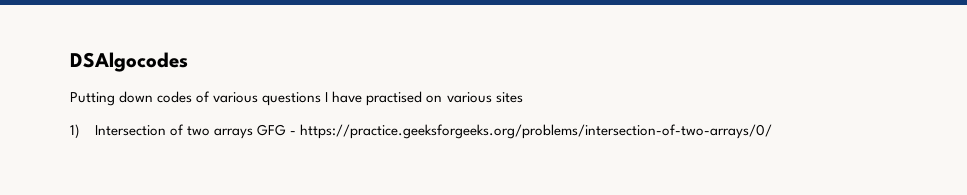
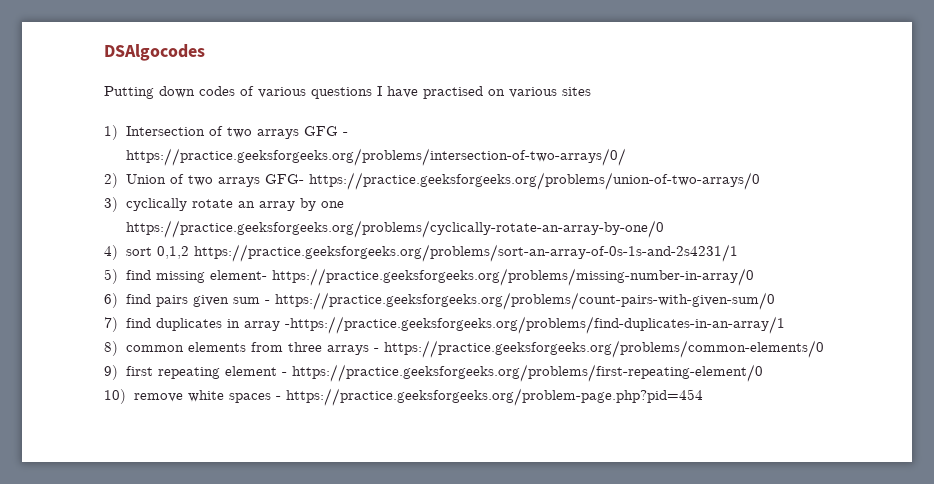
+ 2) Union of two arrays GFG- https://practice.geeksforgeeks.org/problems/union-of-two-arrays/0
+ 3) cyclically rotate an array by one https://practice.geeksforgeeks.org/problems/cyclically-rotate-an-array-by-one/0
+ 4) sort 0,1,2 https://practice.geeksforgeeks.org/problems/sort-an-array-of-0s-1s-and-2s4231/1
+ 5) find missing element- https://practice.geeksforgeeks.org/problems/missing-number-in-array/0
+ 6) find pairs given sum - https://practice.geeksforgeeks.org/problems/count-pairs-with-given-sum/0
+ 7) find duplicates in array -https://practice.geeksforgeeks.org/problems/find-duplicates-in-an-array/1
+ 8) common elements from three arrays - https://practice.geeksforgeeks.org/problems/common-elements/0
+ 9) first repeating element - https://practice.geeksforgeeks.org/problems/first-repeating-element/0
+ 10) remove white spaces - https://practice.geeksforgeeks.org/problem-page.php?pid=454

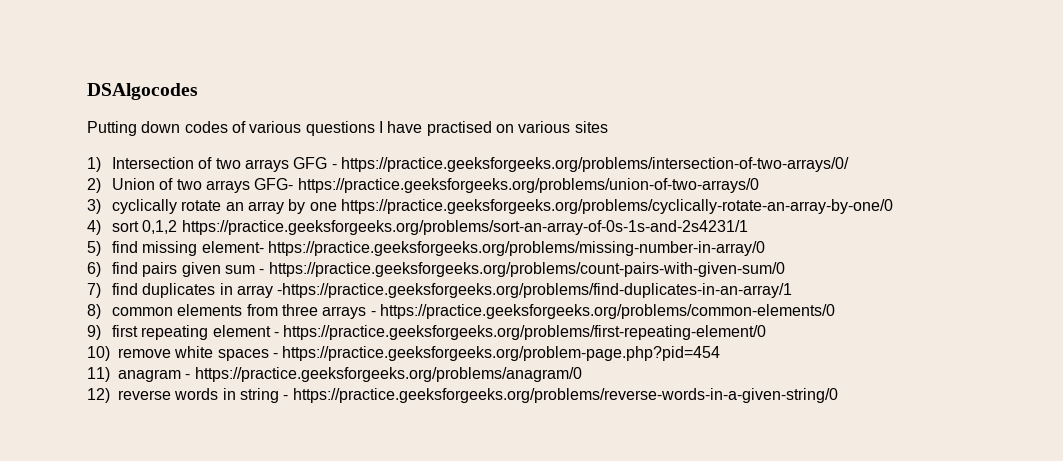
+ 11) anagram - https://practice.geeksforgeeks.org/problems/anagram/0
+ 12) reverse words in string - https://practice.geeksforgeeks.org/problems/reverse-words-in-a-given-string/0

